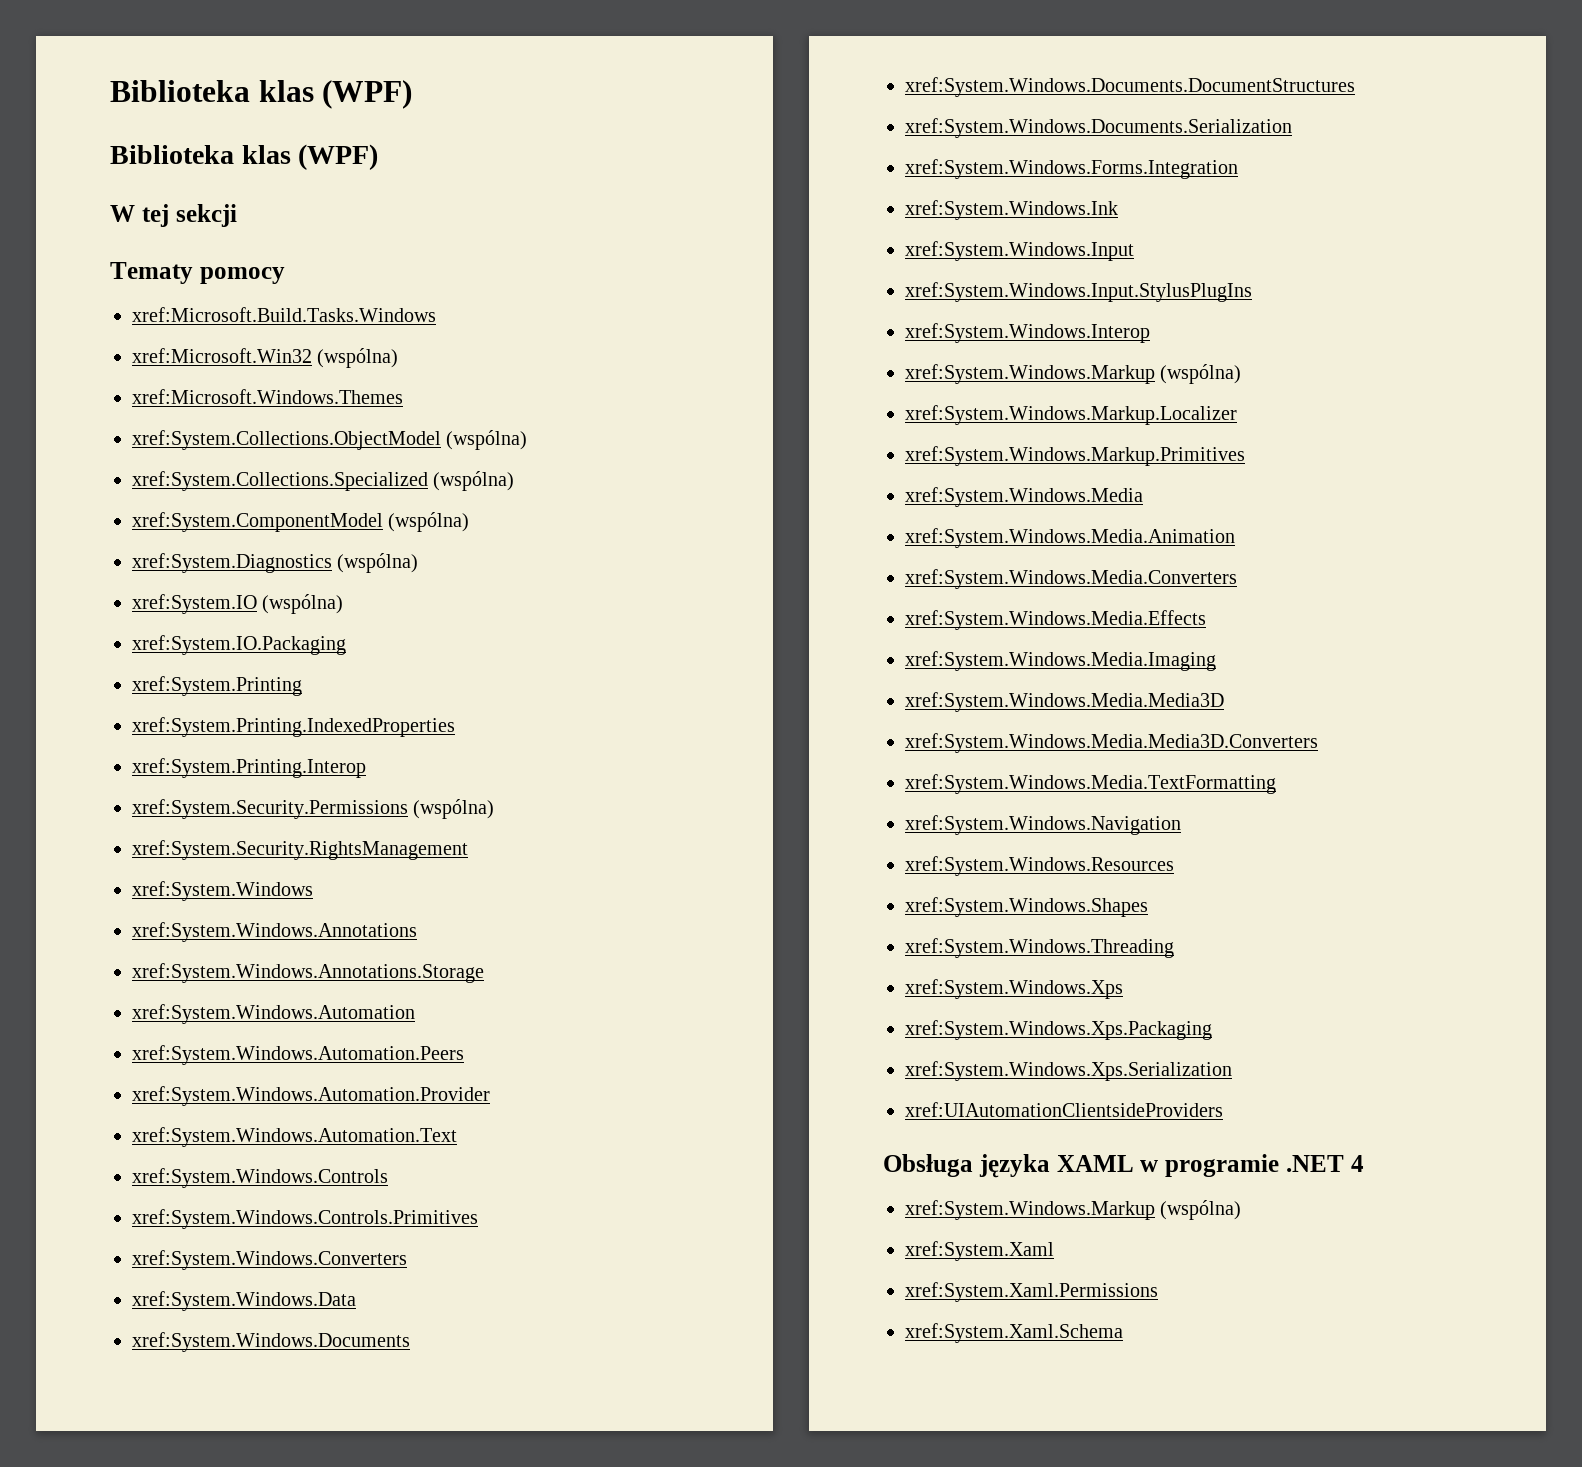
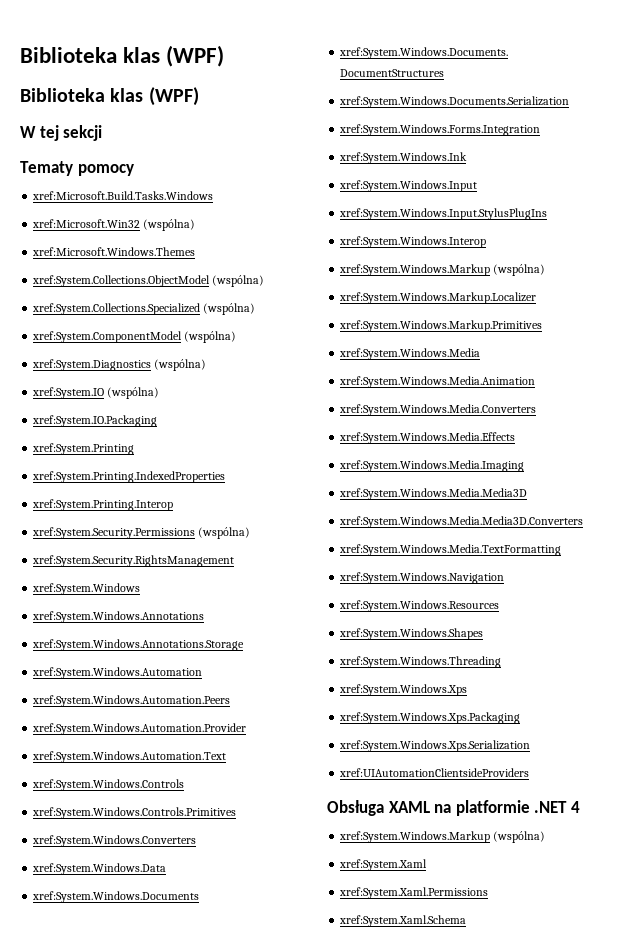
- Obsługa języka XAML w programie .NET 4
+ Obsługa XAML na platformie .NET 4

